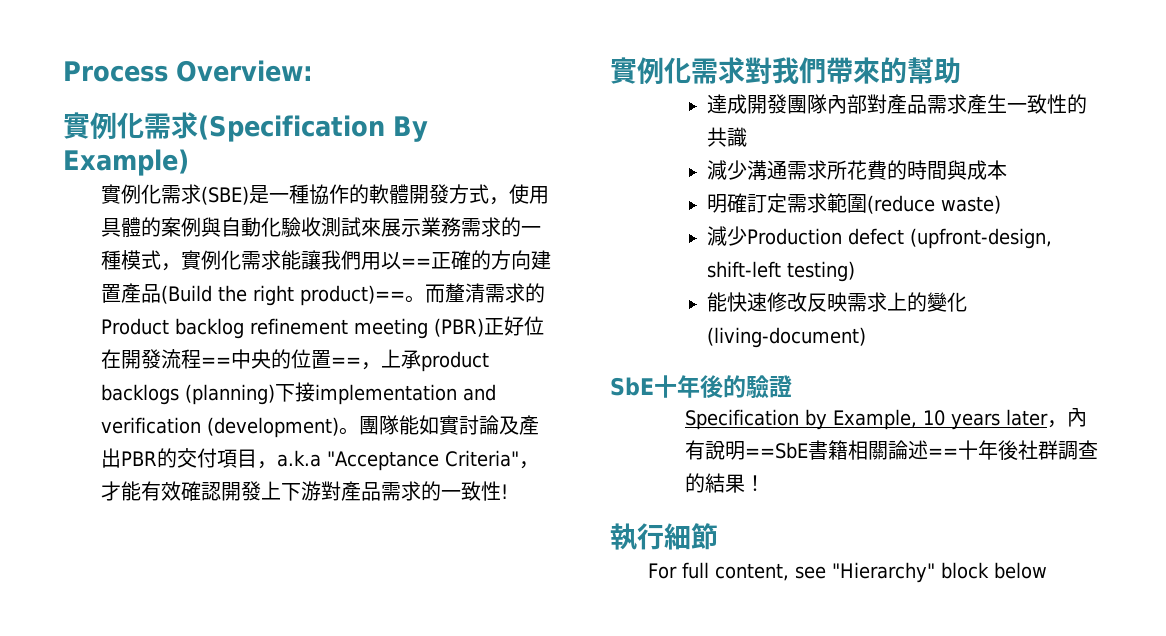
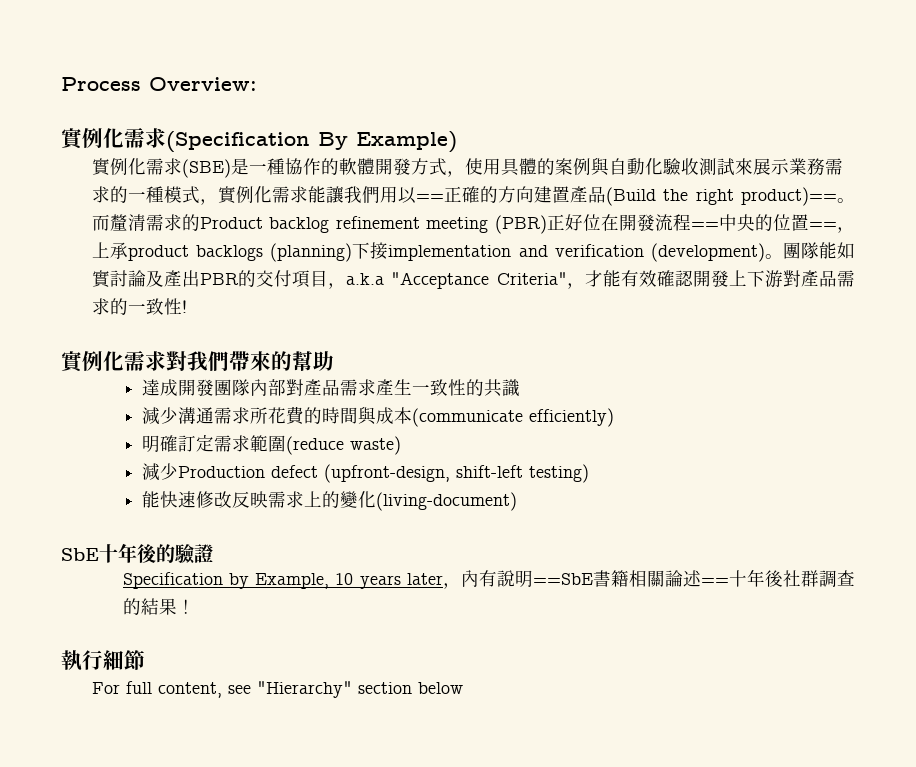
- 減少溝通需求所花費的時間與成本
+ 減少溝通需求所花費的時間與成本(communicate efficiently)
- For full content, see "Hierarchy" block below
+ For full content, see "Hierarchy" section below

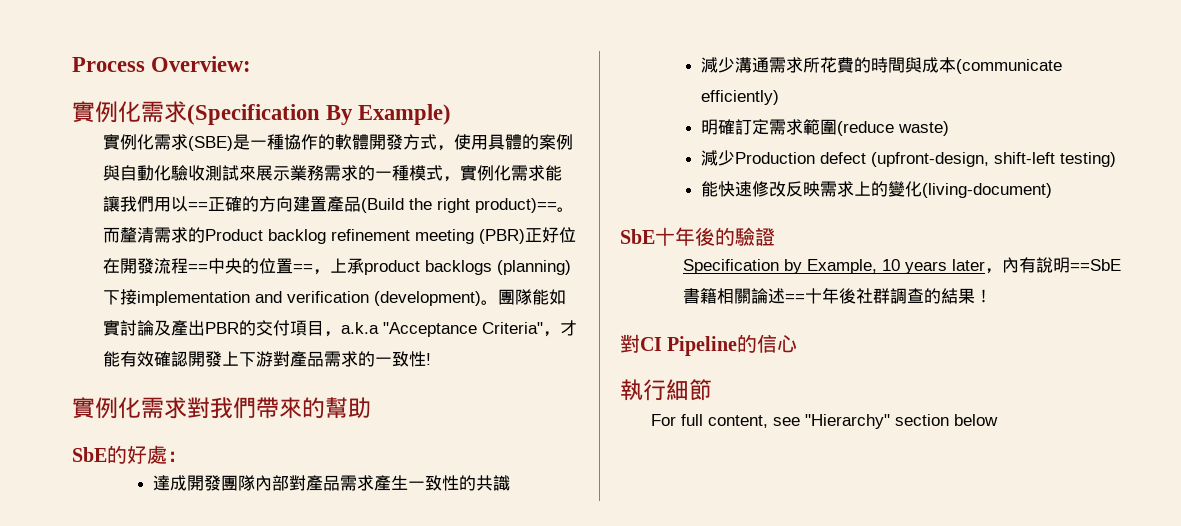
+ SbE的好處：
+ 對CI Pipeline的信心

